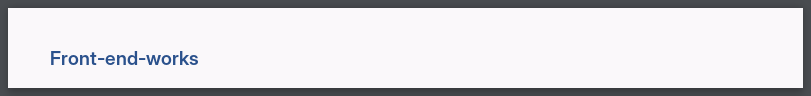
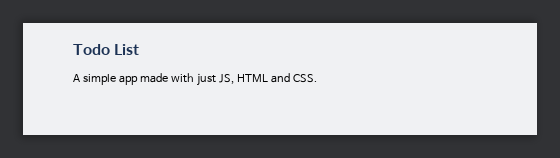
- Front-end-works
+ Todo List
+ A simple app made with just JS, HTML and CSS.

